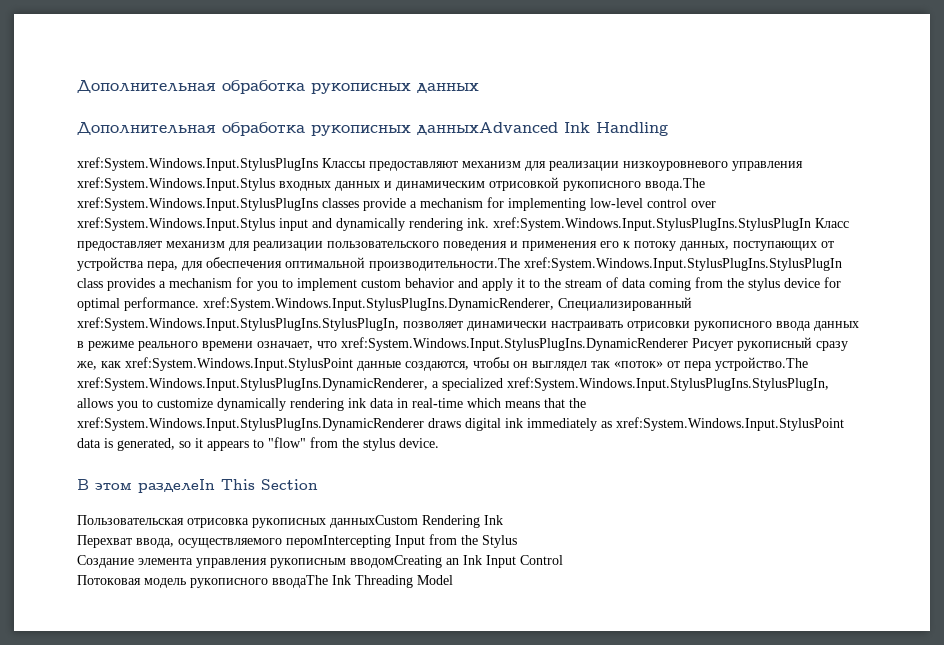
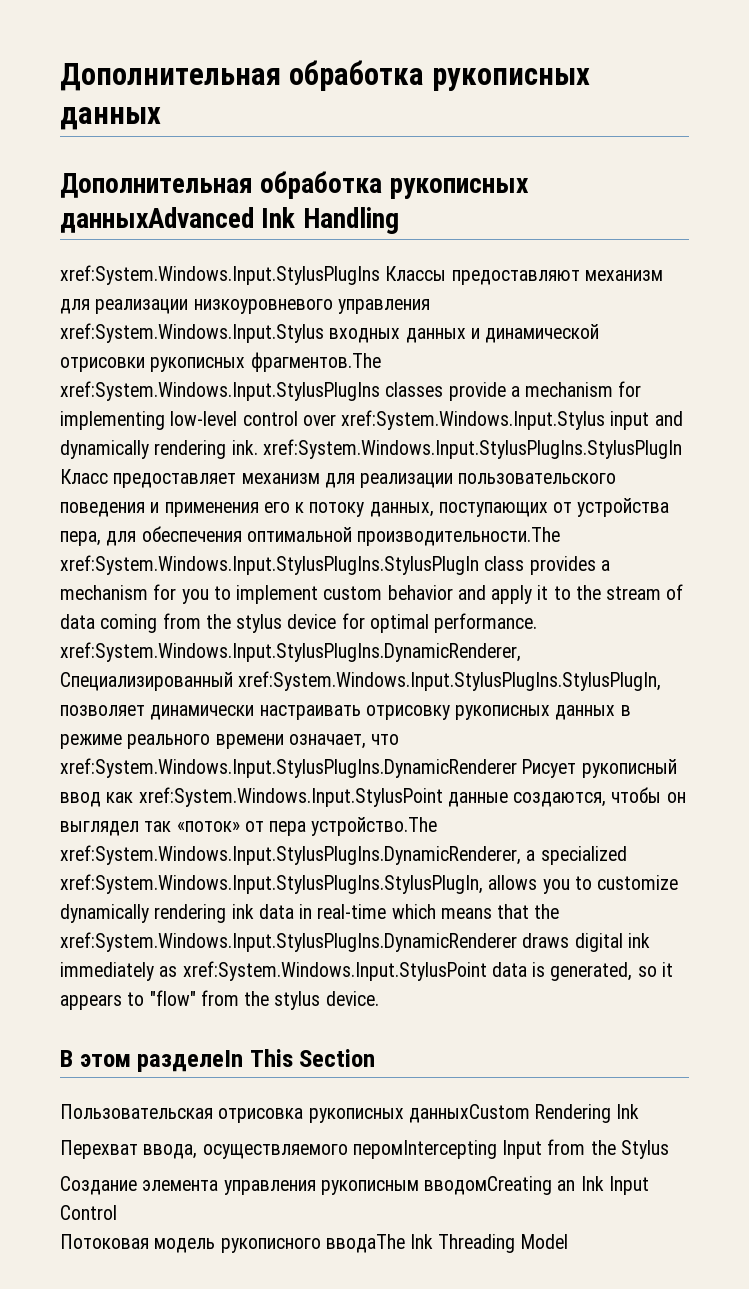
- xref:System.Windows.Input.StylusPlugIns Классы предоставляют механизм для реализации низкоуровневого управления xref:System.Windows.Input.Stylus входных данных и динамическим отрисовкой рукописного ввода.The xref:System.Windows.Input.StylusPlugIns classes provide a mechanism for implementing low-level control over xref:System.Windows.Input.Stylus input and dynamically rendering ink. xref:System.Windows.Input.StylusPlugIns.StylusPlugIn Класс предоставляет механизм для реализации пользовательского поведения и применения его к потоку данных, поступающих от устройства пера, для обеспечения оптимальной производительности.The xref:System.Windows.Input.StylusPlugIns.StylusPlugIn class provides a mechanism for you to implement custom behavior and apply it to the stream of data coming from the stylus device for optimal performance. xref:System.Windows.Input.StylusPlugIns.DynamicRenderer, Специализированный xref:System.Windows.Input.StylusPlugIns.StylusPlugIn, позволяет динамически настраивать отрисовки рукописного ввода данных в режиме реального времени означает, что xref:System.Windows.Input.StylusPlugIns.DynamicRenderer Рисует рукописный сразу же, как xref:System.Windows.Input.StylusPoint данные создаются, чтобы он выглядел так «поток» от пера устройство.The xref:System.Windows.Input.StylusPlugIns.DynamicRenderer, a specialized xref:System.Windows.Input.StylusPlugIns.StylusPlugIn, allows you to customize dynamically rendering ink data in real-time which means that the xref:System.Windows.Input.StylusPlugIns.DynamicRenderer draws digital ink immediately as xref:System.Windows.Input.StylusPoint data is generated, so it appears to "flow" from the stylus device.
+ xref:System.Windows.Input.StylusPlugIns Классы предоставляют механизм для реализации низкоуровневого управления xref:System.Windows.Input.Stylus входных данных и динамической отрисовки рукописных фрагментов.The xref:System.Windows.Input.StylusPlugIns classes provide a mechanism for implementing low-level control over xref:System.Windows.Input.Stylus input and dynamically rendering ink. xref:System.Windows.Input.StylusPlugIns.StylusPlugIn Класс предоставляет механизм для реализации пользовательского поведения и применения его к потоку данных, поступающих от устройства пера, для обеспечения оптимальной производительности.The xref:System.Windows.Input.StylusPlugIns.StylusPlugIn class provides a mechanism for you to implement custom behavior and apply it to the stream of data coming from the stylus device for optimal performance. xref:System.Windows.Input.StylusPlugIns.DynamicRenderer, Специализированный xref:System.Windows.Input.StylusPlugIns.StylusPlugIn, позволяет динамически настраивать отрисовку рукописных данных в режиме реального времени означает, что xref:System.Windows.Input.StylusPlugIns.DynamicRenderer Рисует рукописный ввод как xref:System.Windows.Input.StylusPoint данные создаются, чтобы он выглядел так «поток» от пера устройство.The xref:System.Windows.Input.StylusPlugIns.DynamicRenderer, a specialized xref:System.Windows.Input.StylusPlugIns.StylusPlugIn, allows you to customize dynamically rendering ink data in real-time which means that the xref:System.Windows.Input.StylusPlugIns.DynamicRenderer draws digital ink immediately as xref:System.Windows.Input.StylusPoint data is generated, so it appears to "flow" from the stylus device.

